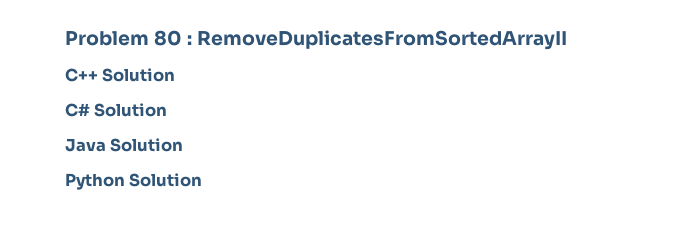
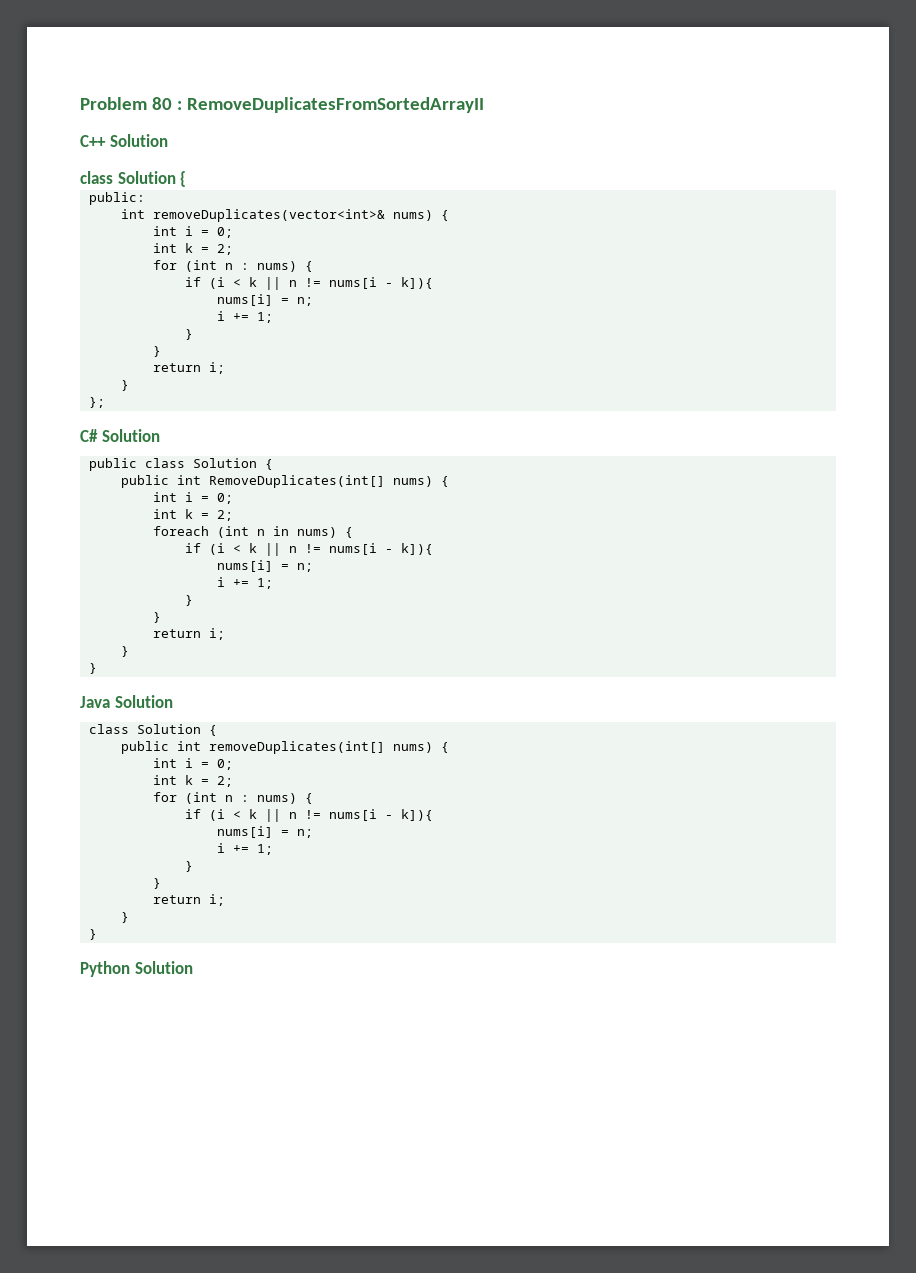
  C++ Solution
+ class Solution {
+ public:
+ int removeDuplicates(vector<int>& nums) {
+ int i = 0;
+ int k = 2;
+ for (int n : nums) {
+ if (i < k || n != nums[i - k]){
+ nums[i] = n;
+ i += 1;
+ }
+ }
+ return i;
+ }
+ };
  C# Solution
+ public class Solution {
+ public int RemoveDuplicates(int[] nums) {
+ int i = 0;
+ int k = 2;
+ foreach (int n in nums) {
+ if (i < k || n != nums[i - k]){
+ nums[i] = n;
+ i += 1;
+ }
+ }
+ return i;
+ }
+ }
  Java Solution
+ class Solution {
+ public int removeDuplicates(int[] nums) {
+ int i = 0;
+ int k = 2;
+ for (int n : nums) {
+ if (i < k || n != nums[i - k]){
+ nums[i] = n;
+ i += 1;
+ }
+ }
+ return i;
+ }
+ }

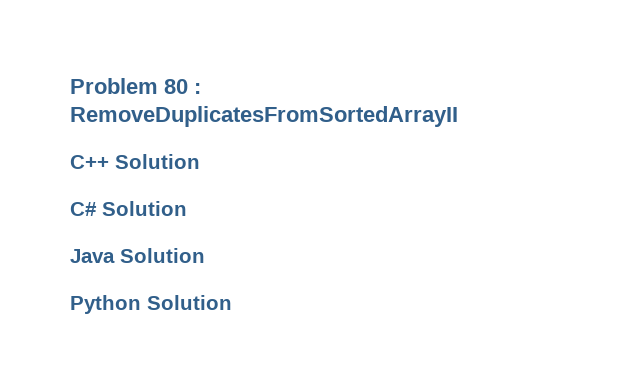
  C++ Solution
- class Solution {
- public:
- int removeDuplicates(vector<int>& nums) {
- int i = 0;
- int k = 2;
- for (int n : nums) {
- if (i < k || n != nums[i - k]){
- nums[i] = n;
- i += 1;
- }
- }
- return i;
- }
- };
  C# Solution
- public class Solution {
- public int RemoveDuplicates(int[] nums) {
- int i = 0;
- int k = 2;
- foreach (int n in nums) {
- if (i < k || n != nums[i - k]){
- nums[i] = n;
- i += 1;
- }
- }
- return i;
- }
- }
  Java Solution
- class Solution {
- public int removeDuplicates(int[] nums) {
- int i = 0;
- int k = 2;
- for (int n : nums) {
- if (i < k || n != nums[i - k]){
- nums[i] = n;
- i += 1;
- }
- }
- return i;
- }
- }

